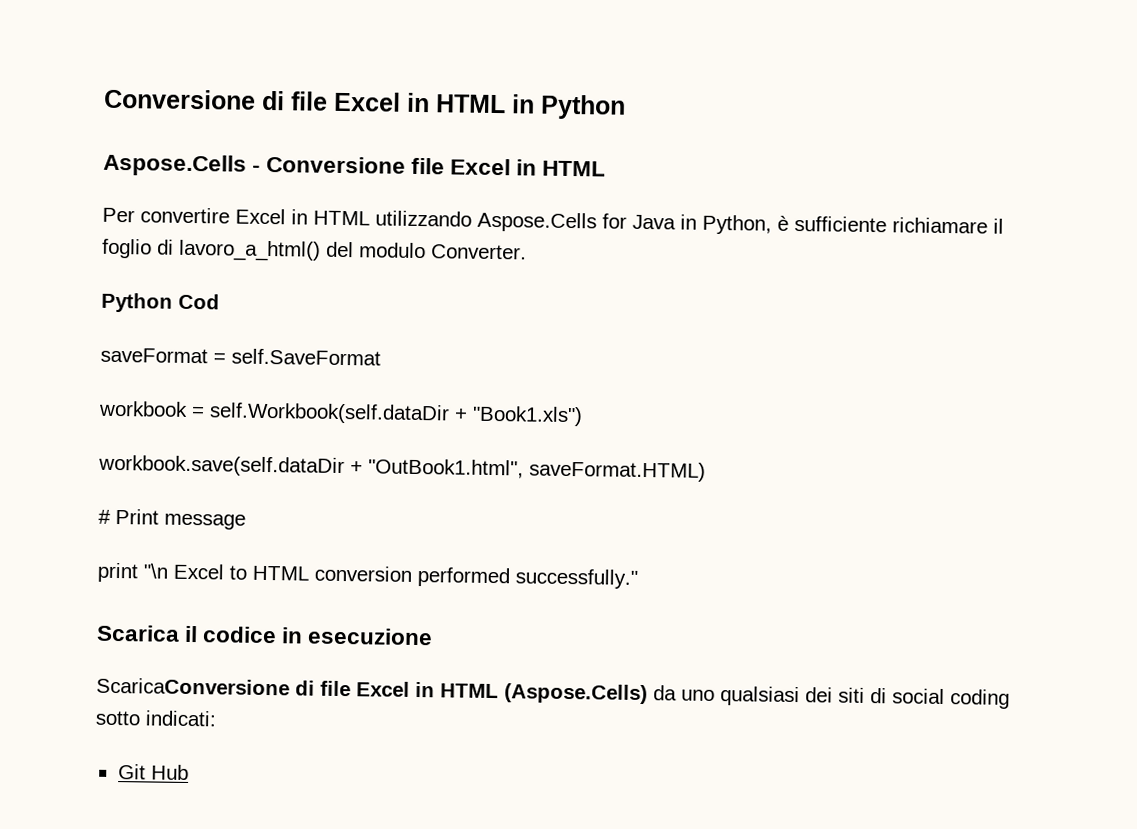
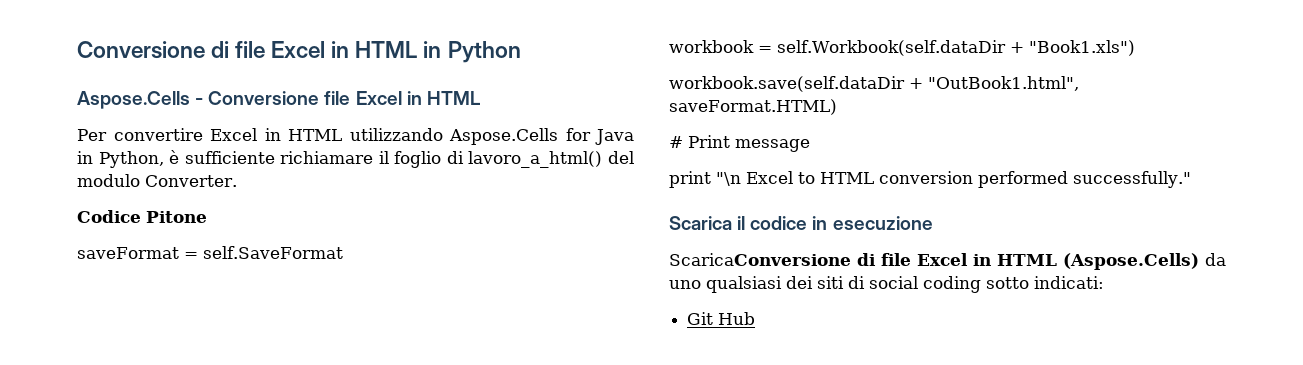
- Python Cod
+ Codice Pitone

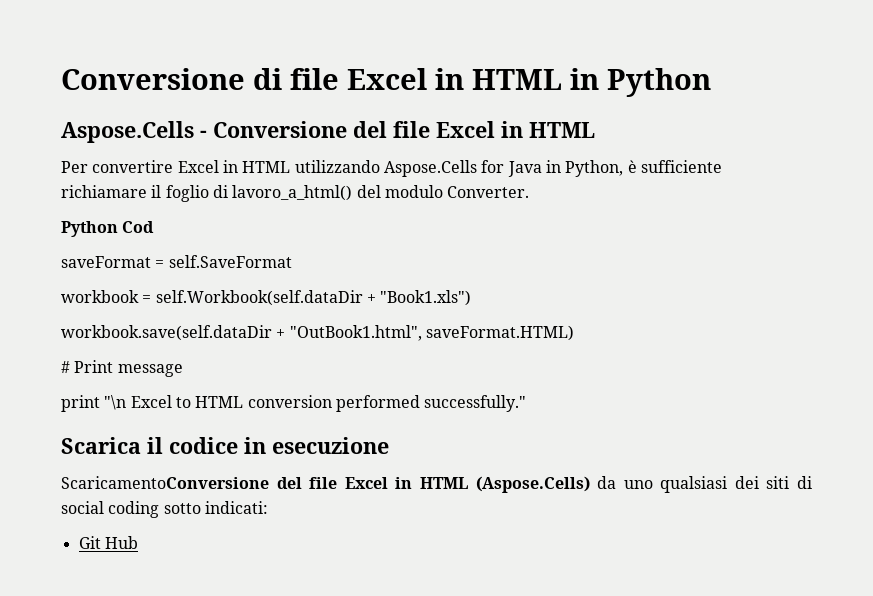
- Aspose.Cells - Conversione file Excel in HTML
+ Aspose.Cells - Conversione del file Excel in HTML
- Codice Pitone
+ Python Cod
- ScaricaConversione di file Excel in HTML (Aspose.Cells) da uno qualsiasi dei siti di social coding sotto indicati:
+ ScaricamentoConversione del file Excel in HTML (Aspose.Cells) da uno qualsiasi dei siti di social coding sotto indicati:

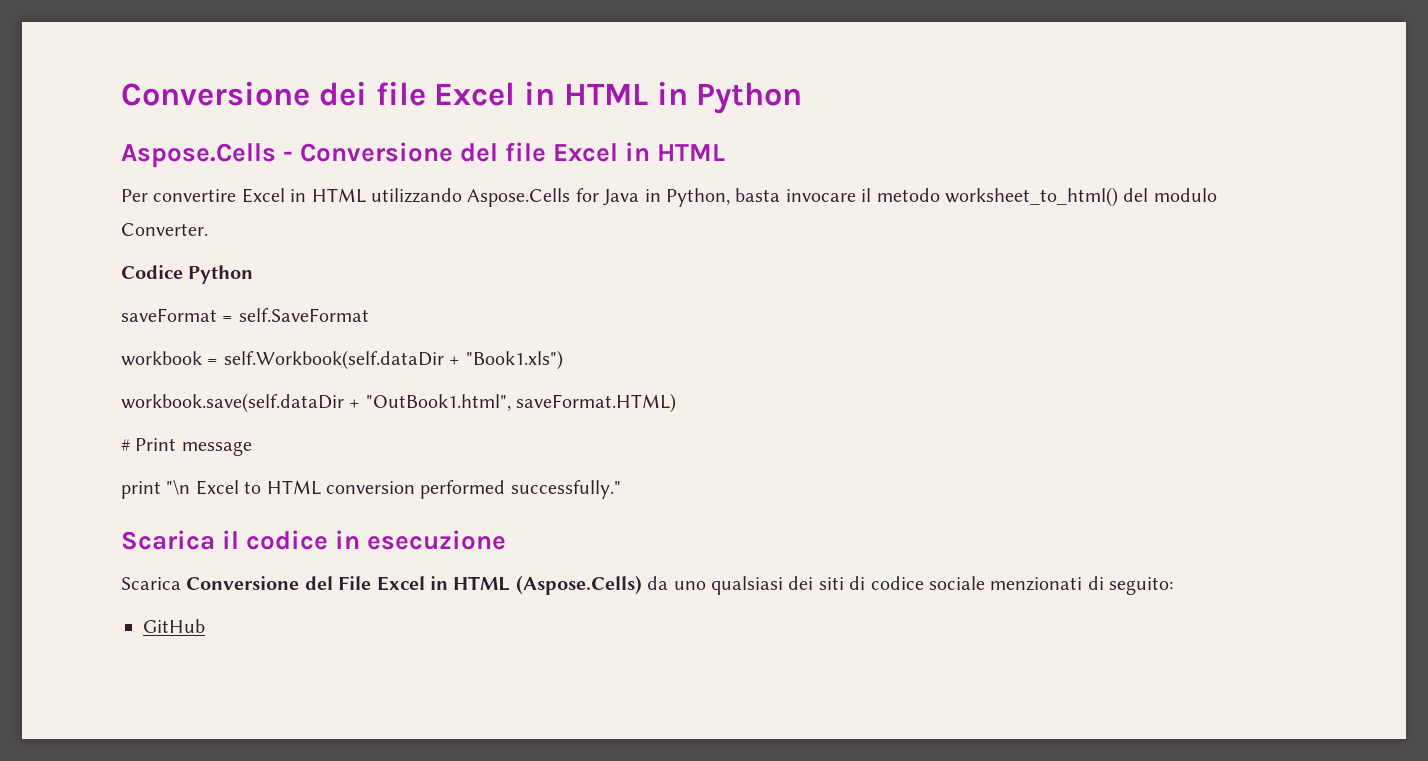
- Conversione di file Excel in HTML in Python
+ Conversione dei file Excel in HTML in Python
- Per convertire Excel in HTML utilizzando Aspose.Cells for Java in Python, è sufficiente richiamare il foglio di lavoro_a_html() del modulo Converter.
+ Per convertire Excel in HTML utilizzando Aspose.Cells for Java in Python, basta invocare il metodo worksheet_to_html() del modulo Converter.
- Python Cod
+ Codice Python
- ScaricamentoConversione del file Excel in HTML (Aspose.Cells) da uno qualsiasi dei siti di social coding sotto indicati:
- Git Hub
+ Scarica Conversione del File Excel in HTML (Aspose.Cells) da uno qualsiasi dei siti di codice sociale menzionati di seguito:
+ GitHub

